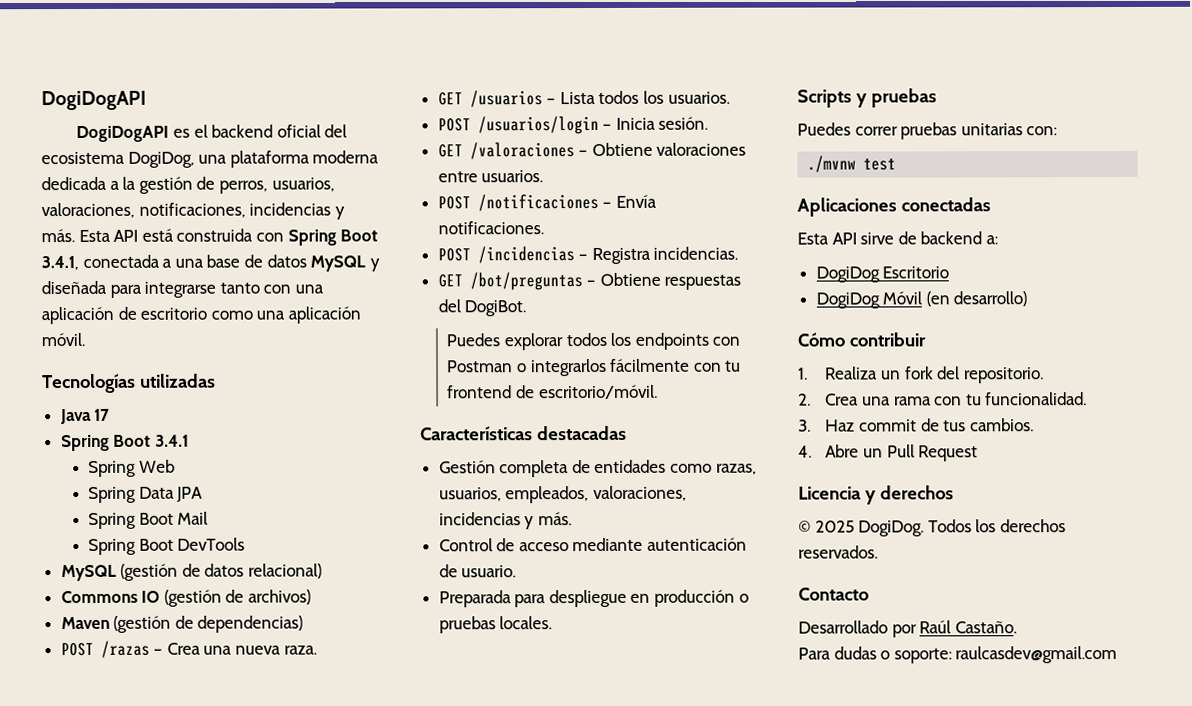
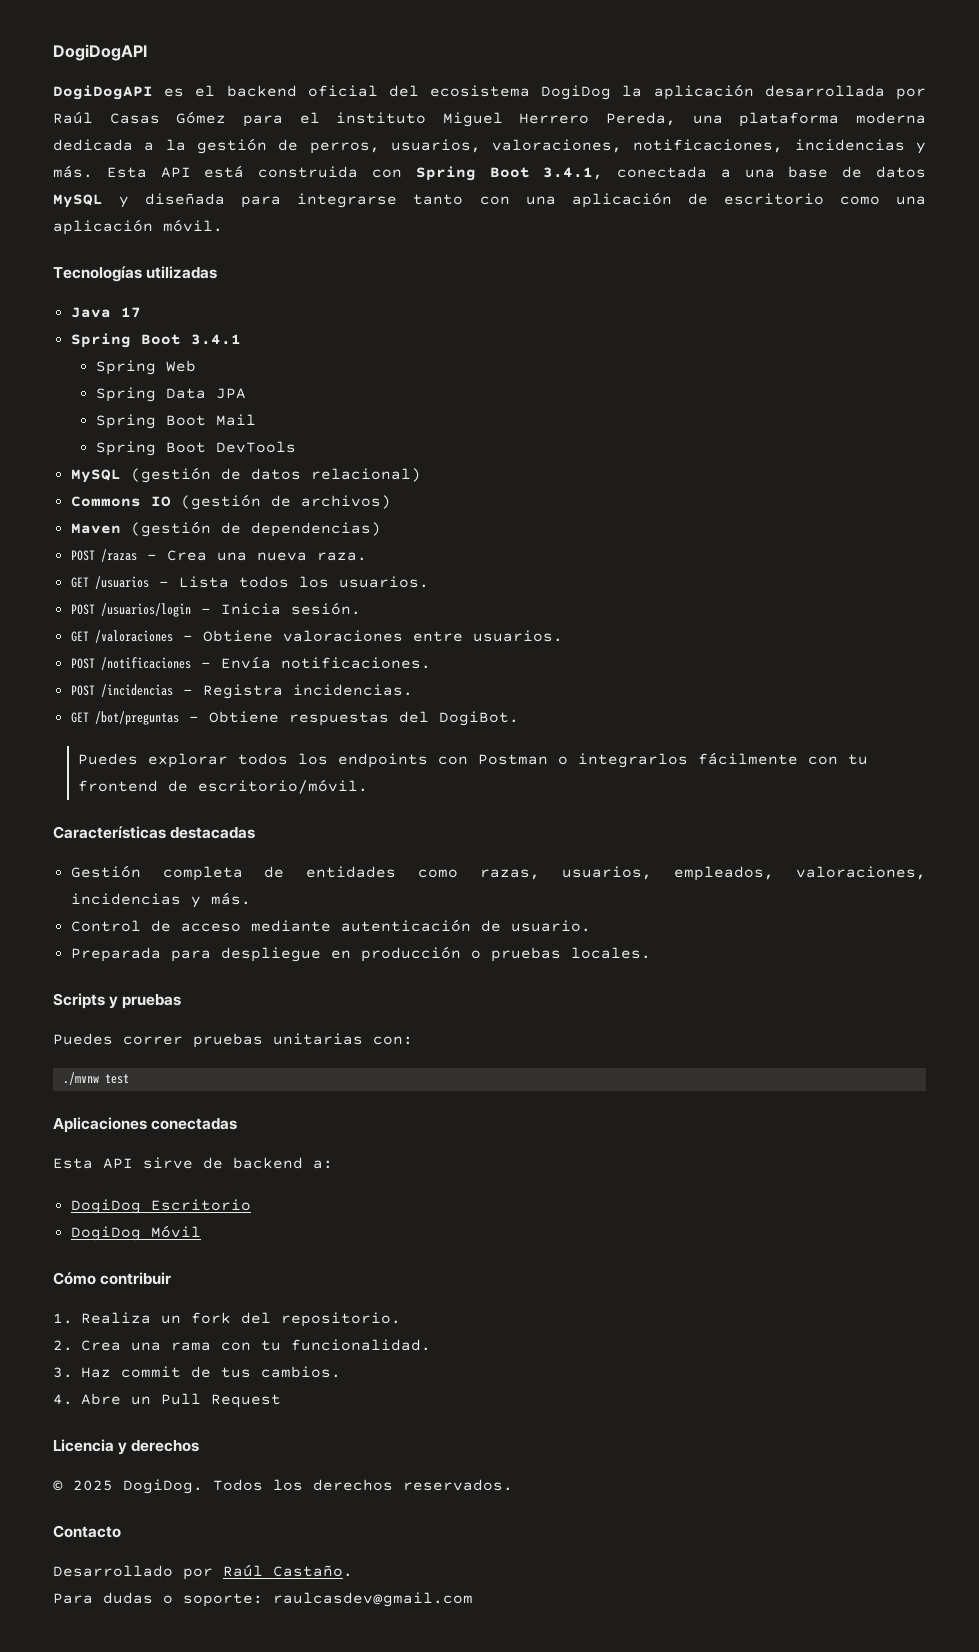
- DogiDogAPI es el backend oficial del ecosistema DogiDog, una plataforma moderna dedicada a la gestión de perros, usuarios, valoraciones, notificaciones, incidencias y más.
+ DogiDogAPI es el backend oficial del ecosistema DogiDog la aplicación desarrollada por Raúl Casas Gómez para el instituto Miguel Herrero Pereda, una plataforma moderna dedicada a la gestión de perros, usuarios, valoraciones, notificaciones, incidencias y más.
- DogiDog Móvil (en desarrollo)
+ DogiDog Móvil

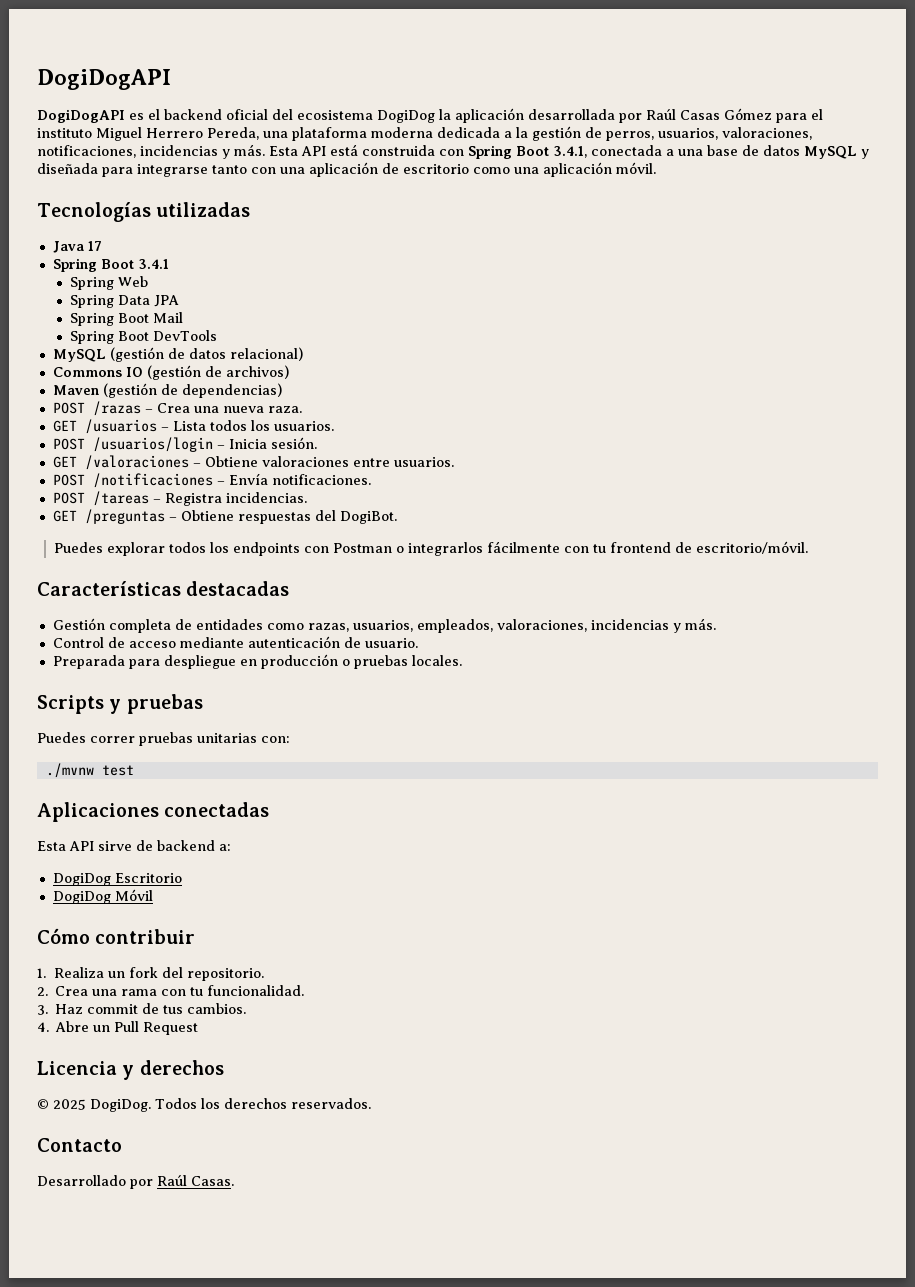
- POST /incidencias – Registra incidencias.
+ POST /tareas – Registra incidencias.
- GET /bot/preguntas – Obtiene respuestas del DogiBot.
+ GET /preguntas – Obtiene respuestas del DogiBot.
- Desarrollado por Raúl Castaño.
- Para dudas o soporte: raulcasdev@gmail.com
+ Desarrollado por Raúl Casas.

